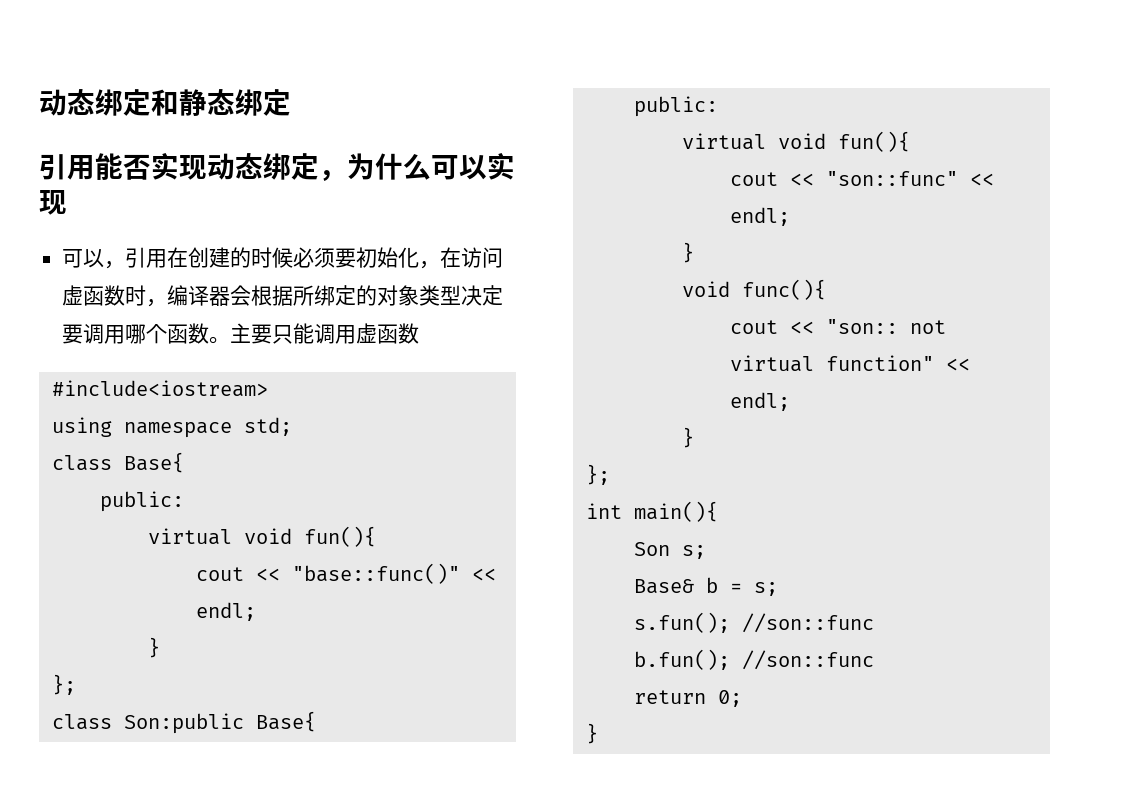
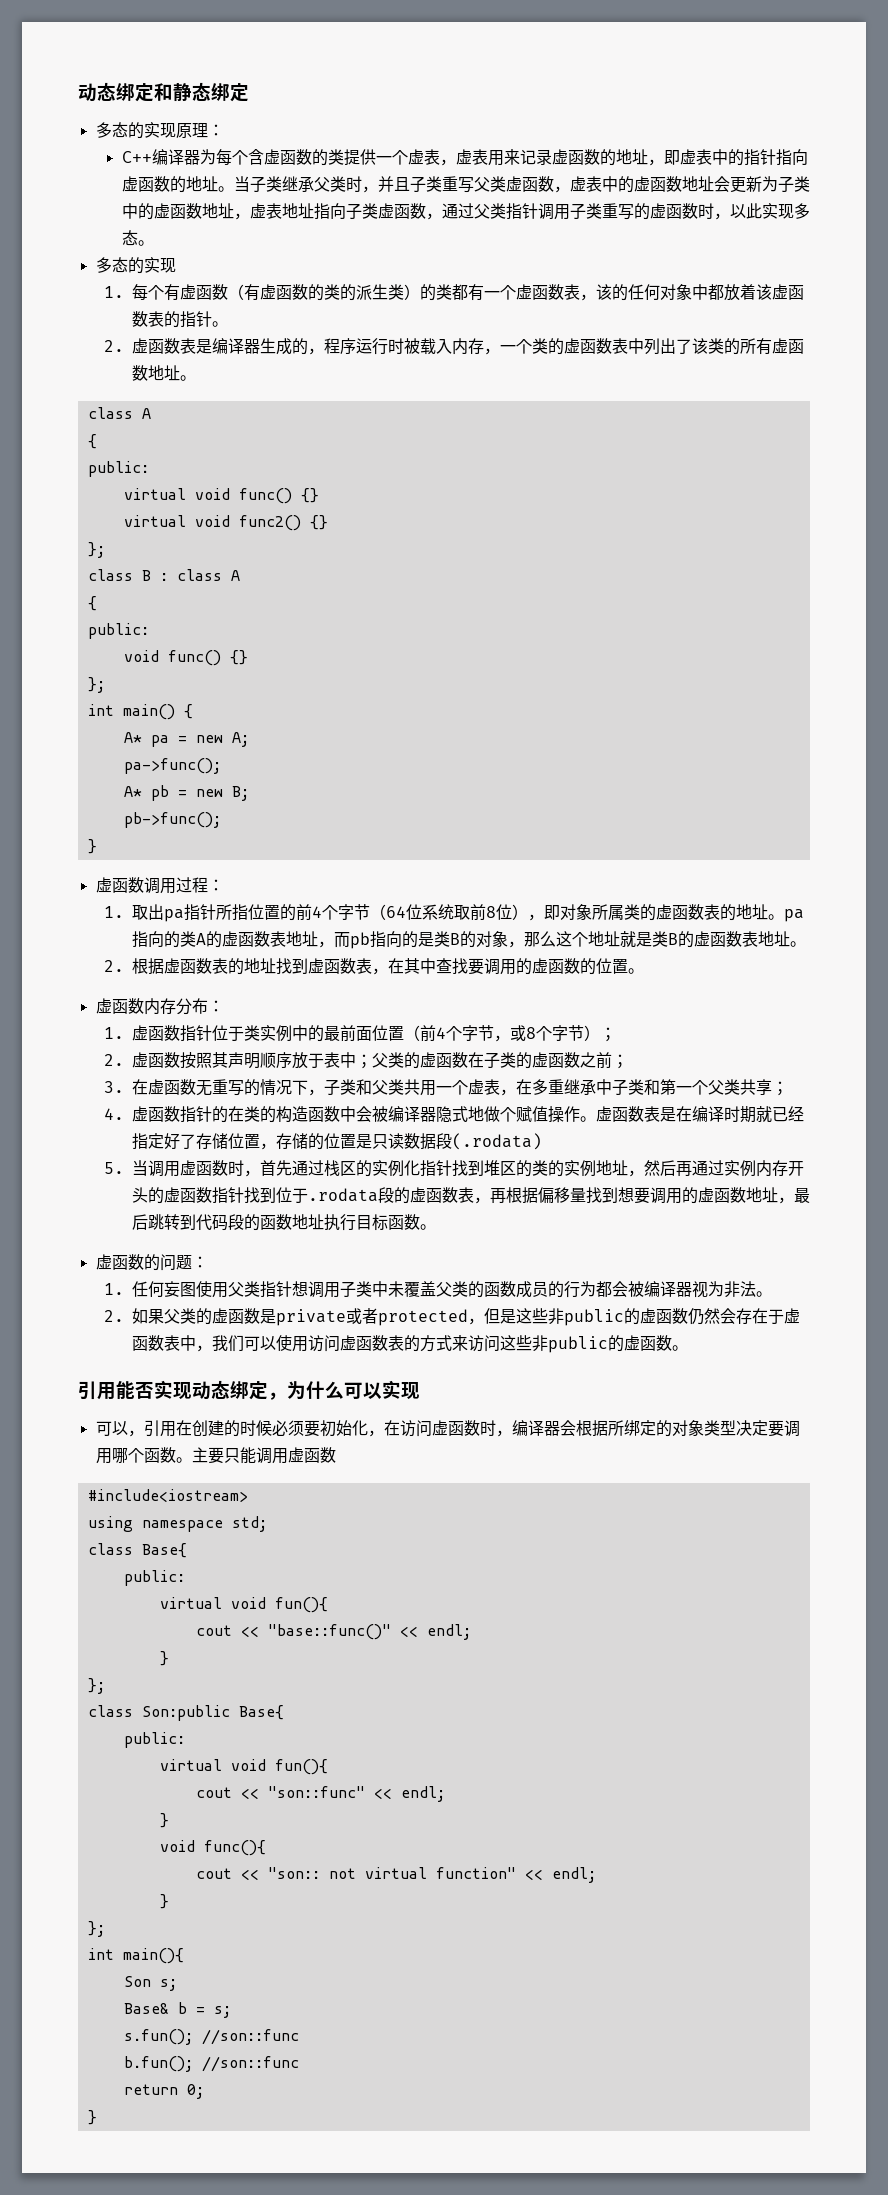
+ 多态的实现原理：
+ C++编译器为每个含虚函数的类提供一个虚表，虚表用来记录虚函数的地址，即虚表中的指针指向虚函数的地址。当子类继承父类时，并且子类重写父类虚函数，虚表中的虚函数地址会更新为子类中的虚函数地址，虚表地址指向子类虚函数，通过父类指针调用子类重写的虚函数时，以此实现多态。
+ 多态的实现
+ 1.每个有虚函数（有虚函数的类的派生类）的类都有一个虚函数表，该的任何对象中都放着该虚函数表的指针。
+ 2.虚函数表是编译器生成的，程序运行时被载入内存，一个类的虚函数表中列出了该类的所有虚函数地址。
+ class A
+ {
+ public:
+ virtual void func() {}
+ virtual void func2() {}
+ };
+ class B : class A
+ {
+ public:
+ void func() {}
+ };
+ int main() {
+ A* pa = new A;
+ pa->func();
+ A* pb = new B;
+ pb->func();
+ }
+ 虚函数调用过程：
+ 1.取出pa指针所指位置的前4个字节（64位系统取前8位），即对象所属类的虚函数表的地址。pa指向的类A的虚函数表地址，而pb指向的是类B的对象，那么这个地址就是类B的虚函数表地址。
+ 2.根据虚函数表的地址找到虚函数表，在其中查找要调用的虚函数的位置。
+ 虚函数内存分布：
+ 1.虚函数指针位于类实例中的最前面位置（前4个字节，或8个字节）；
+ 2.虚函数按照其声明顺序放于表中；父类的虚函数在子类的虚函数之前；
+ 3.在虚函数无重写的情况下，子类和父类共用一个虚表，在多重继承中子类和第一个父类共享；
+ 4.虚函数指针的在类的构造函数中会被编译器隐式地做个赋值操作。虚函数表是在编译时期就已经指定好了存储位置，存储的位置是只读数据段(.rodata)
+ 5.当调用虚函数时，首先通过栈区的实例化指针找到堆区的类的实例地址，然后再通过实例内存开头的虚函数指针找到位于.rodata段的虚函数表，再根据偏移量找到想要调用的虚函数地址，最后跳转到代码段的函数地址执行目标函数。
+ 虚函数的问题：
+ 1.任何妄图使用父类指针想调用子类中未覆盖父类的函数成员的行为都会被编译器视为非法。
+ 2.如果父类的虚函数是private或者protected，但是这些非public的虚函数仍然会存在于虚函数表中，我们可以使用访问虚函数表的方式来访问这些非public的虚函数。

